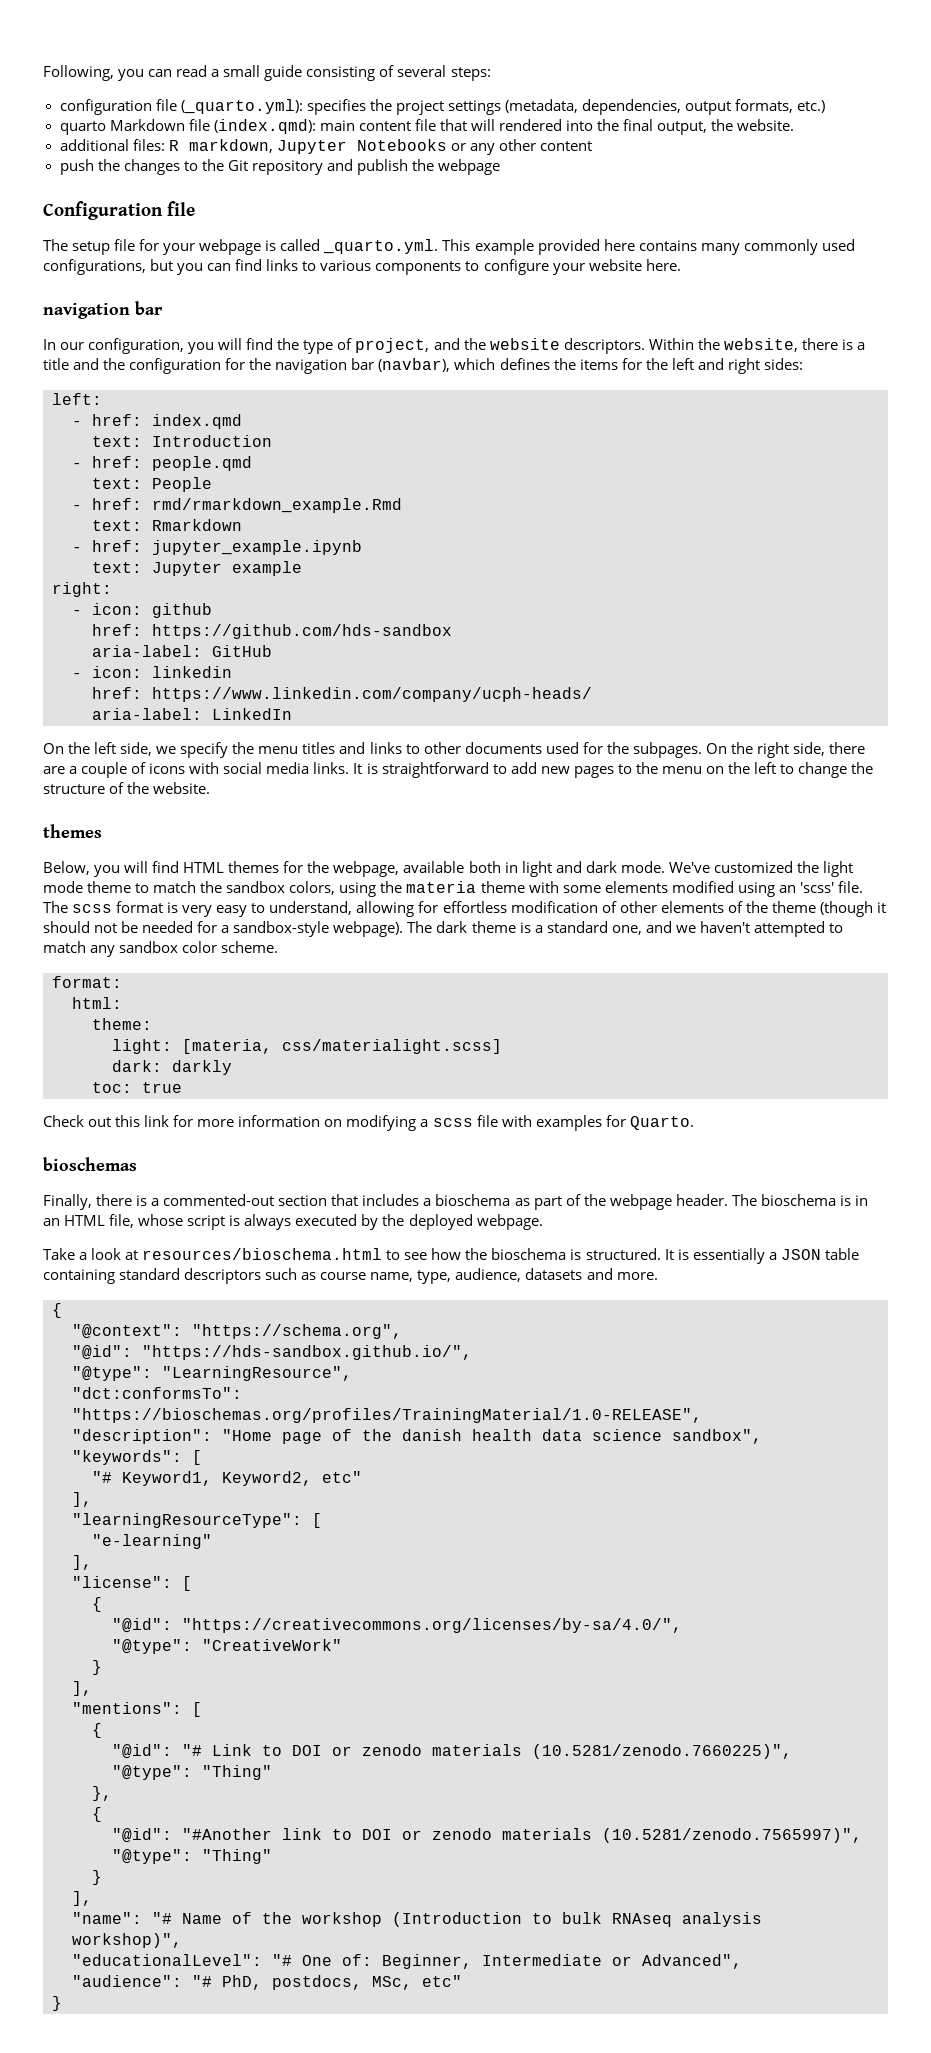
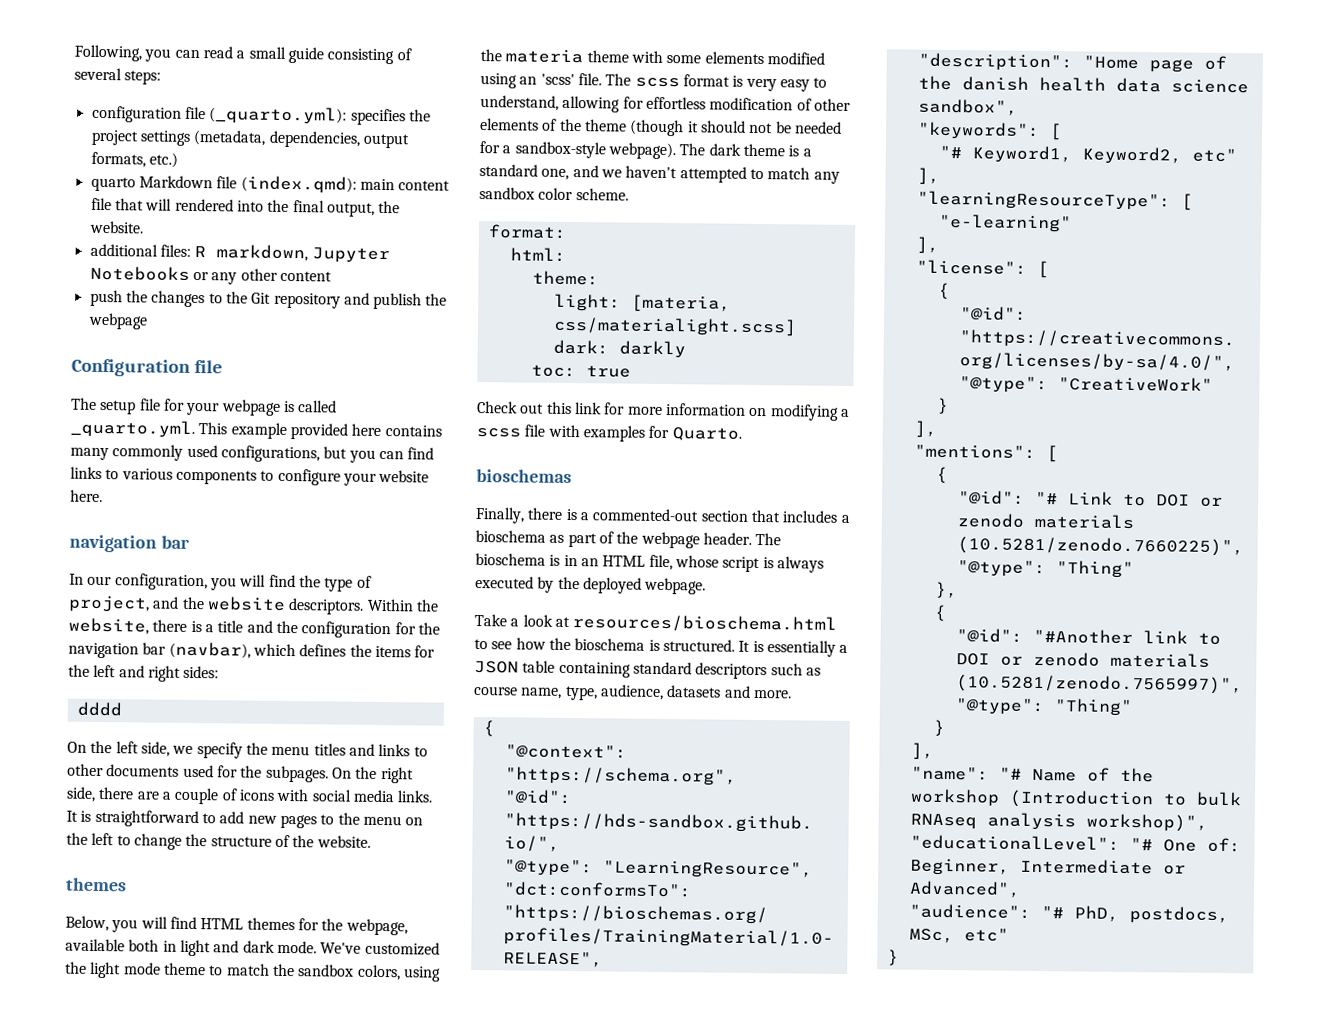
- left:
- - href: index.qmd
- text: Introduction
- - href: people.qmd
- text: People
- - href: rmd/rmarkdown_example.Rmd
- text: Rmarkdown
- - href: jupyter_example.ipynb
- text: Jupyter example
- right:
- - icon: github
- href: https://github.com/hds-sandbox
- aria-label: GitHub
- - icon: linkedin
- href: https://www.linkedin.com/company/ucph-heads/
- aria-label: LinkedIn
+ dddd

